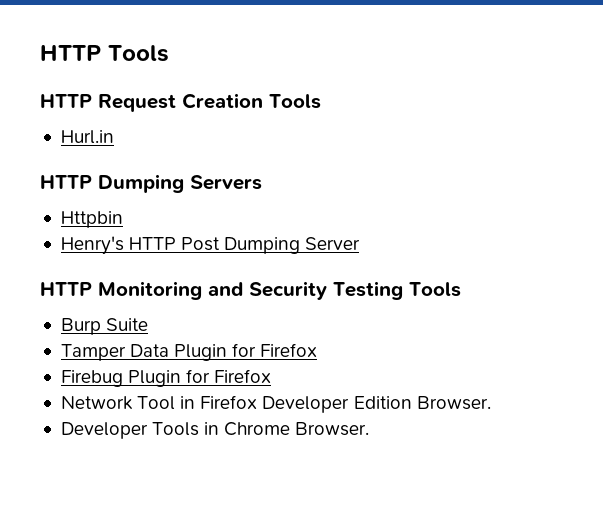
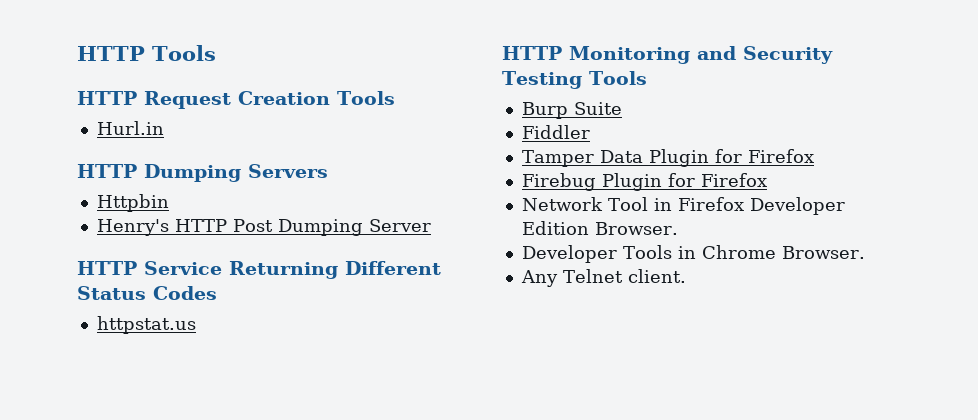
+ HTTP Service Returning Different Status Codes
+ httpstat.us
+ Fiddler
+ Any Telnet client.

